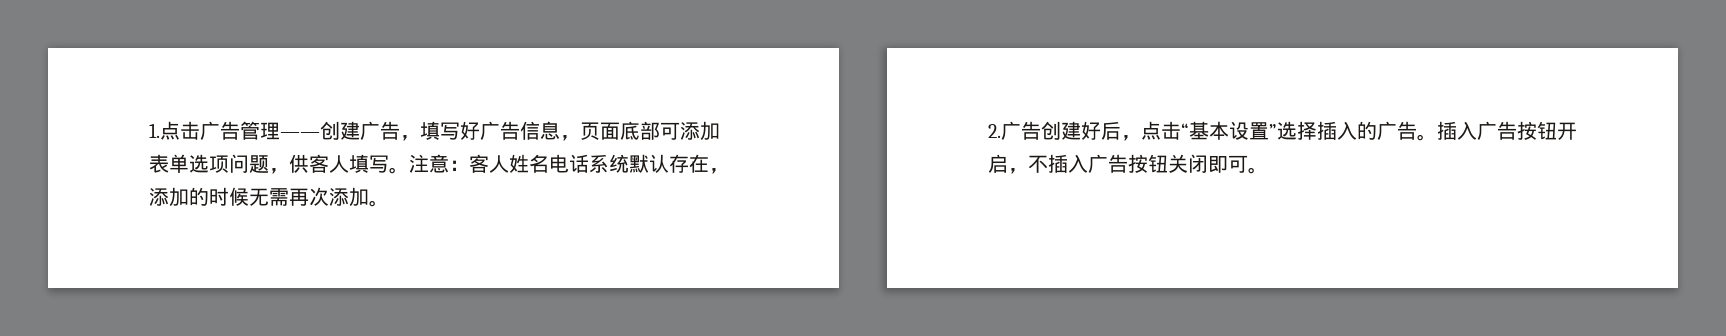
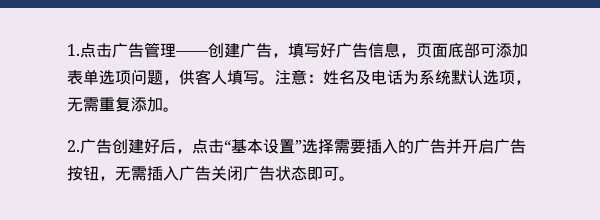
- 注意：客人姓名电话系统默认存在，添加的时候无需再次添加。
+ 注意：姓名及电话为系统默认选项，无需重复添加。
- 2.广告创建好后，点击“基本设置”选择插入的广告。插入广告按钮开启，不插入广告按钮关闭即可。
+ 2.广告创建好后，点击“基本设置”选择需要插入的广告并开启广告按钮，无需插入广告关闭广告状态即可。

